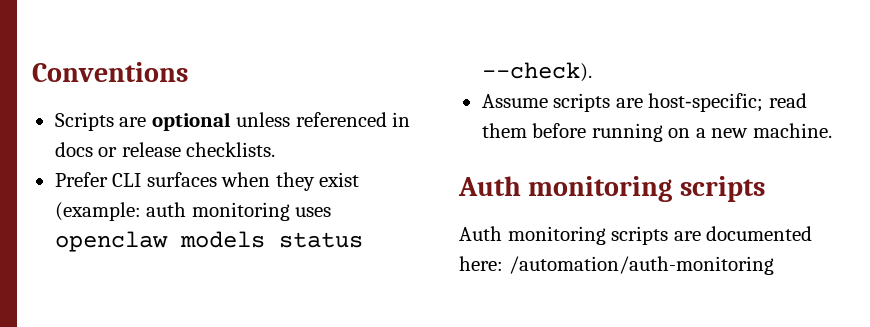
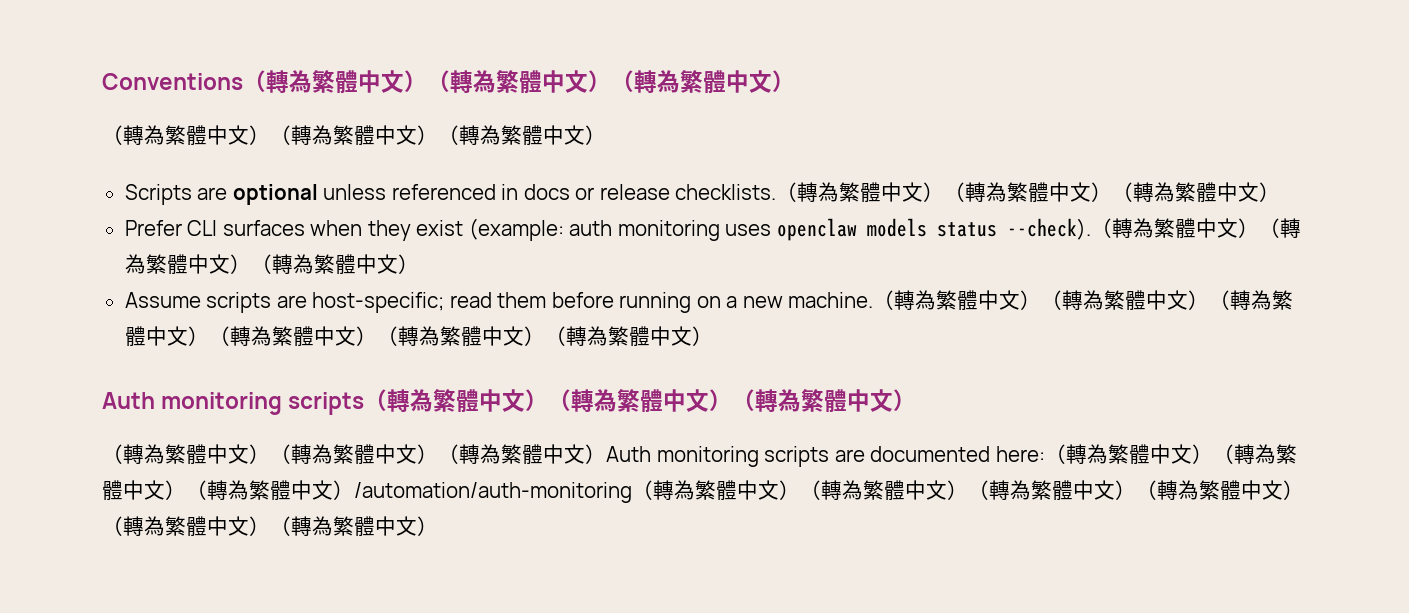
- Conventions
+ Conventions（轉為繁體中文）（轉為繁體中文）（轉為繁體中文）
+ （轉為繁體中文）（轉為繁體中文）（轉為繁體中文）
- Scripts are optional unless referenced in docs or release checklists.
+ Scripts are optional unless referenced in docs or release checklists.（轉為繁體中文）（轉為繁體中文）（轉為繁體中文）
- Prefer CLI surfaces when they exist (example: auth monitoring uses openclaw models status --check).
+ Prefer CLI surfaces when they exist (example: auth monitoring uses openclaw models status --check).（轉為繁體中文）（轉為繁體中文）（轉為繁體中文）
- Assume scripts are host‑specific; read them before running on a new machine.
- Auth monitoring scripts
- Auth monitoring scripts are documented here: /automation/auth-monitoring
+ Assume scripts are host‑specific; read them before running on a new machine.（轉為繁體中文）（轉為繁體中文）（轉為繁體中文）（轉為繁體中文）（轉為繁體中文）（轉為繁體中文）
+ Auth monitoring scripts（轉為繁體中文）（轉為繁體中文）（轉為繁體中文）
+ （轉為繁體中文）（轉為繁體中文）（轉為繁體中文）Auth monitoring scripts are documented here:（轉為繁體中文）（轉為繁體中文）（轉為繁體中文）/automation/auth-monitoring（轉為繁體中文）（轉為繁體中文）（轉為繁體中文）（轉為繁體中文）（轉為繁體中文）（轉為繁體中文）

